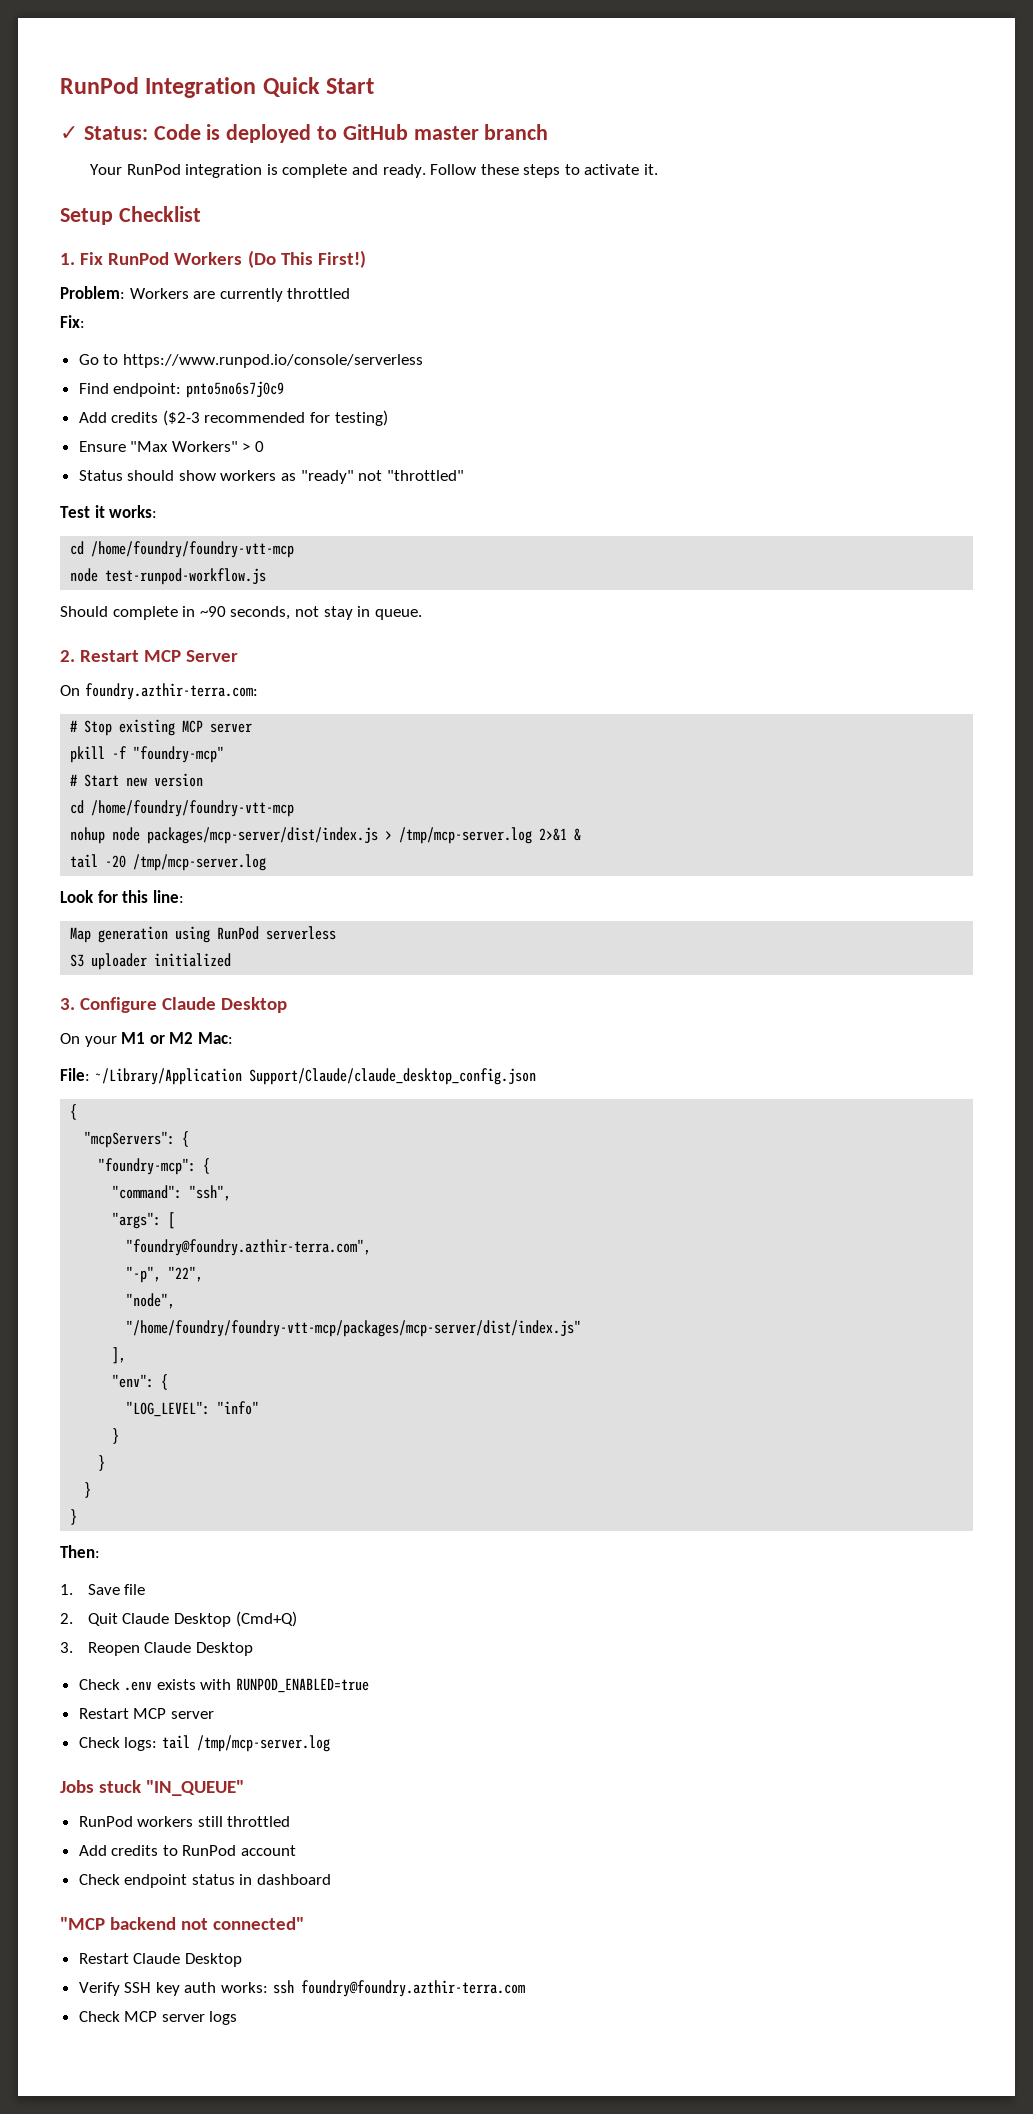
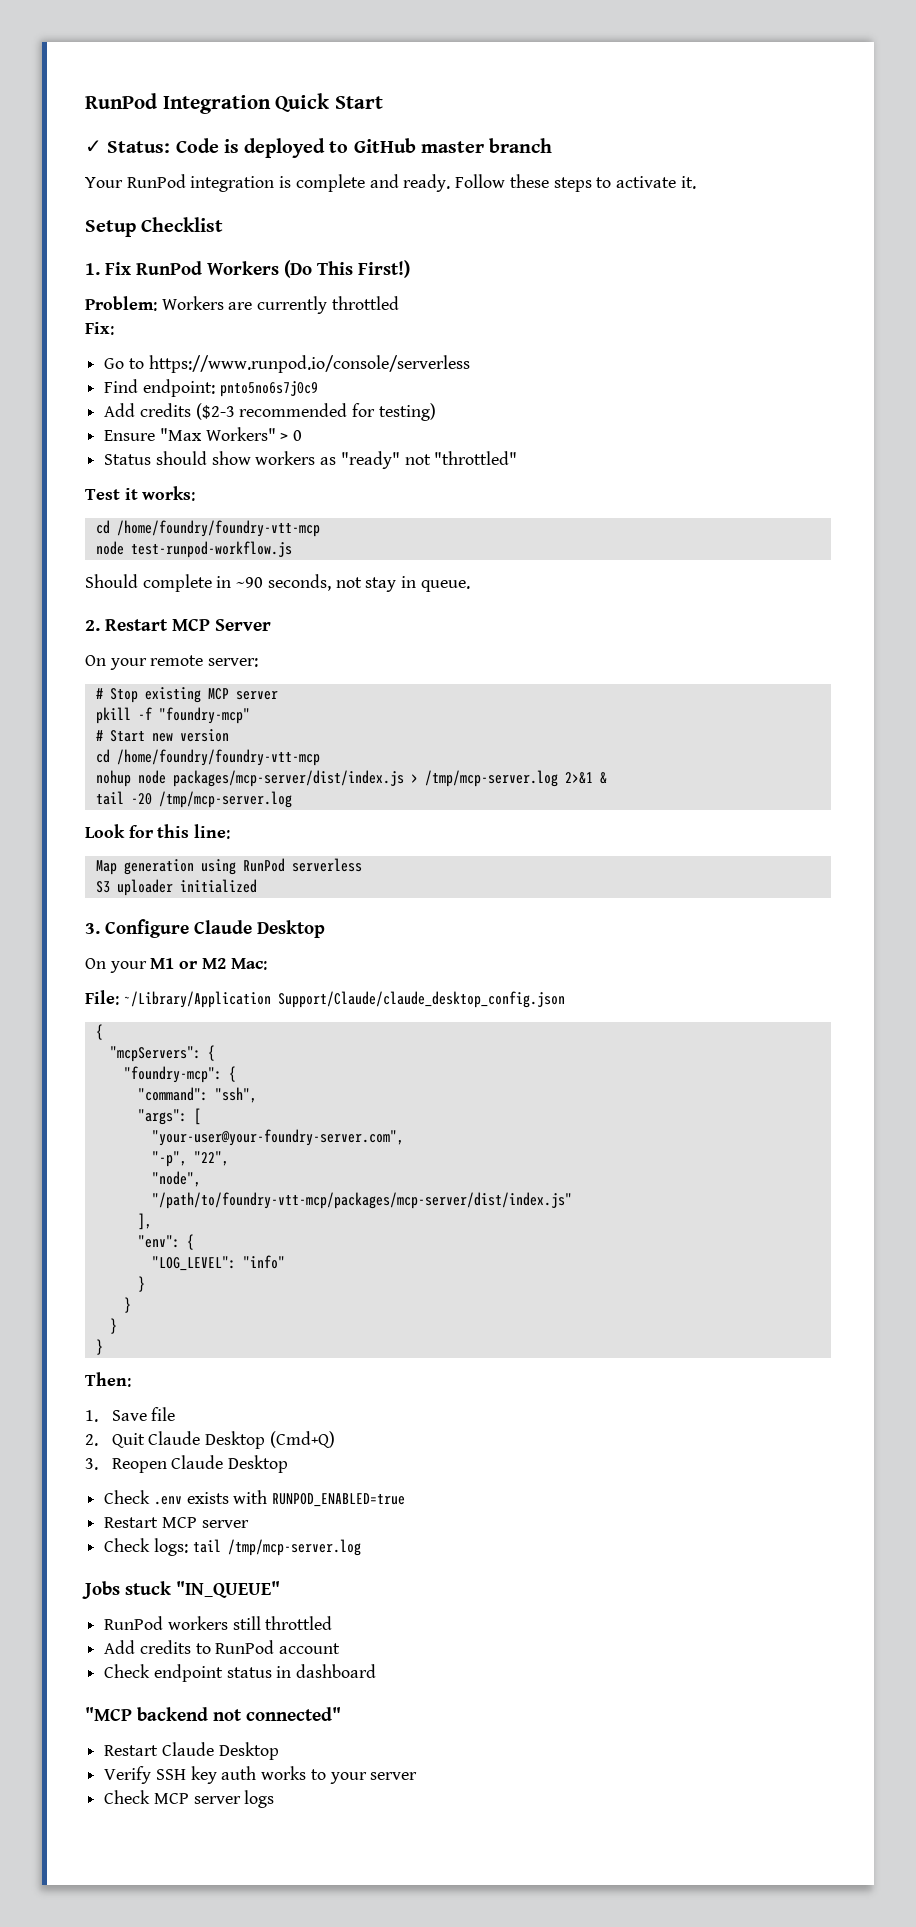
- On foundry.azthir-terra.com:
+ On your remote server:
- "foundry@foundry.azthir-terra.com",
+ "your-user@your-foundry-server.com",
- "/home/foundry/foundry-vtt-mcp/packages/mcp-server/dist/index.js"
+ "/path/to/foundry-vtt-mcp/packages/mcp-server/dist/index.js"
- Verify SSH key auth works: ssh foundry@foundry.azthir-terra.com
+ Verify SSH key auth works to your server

